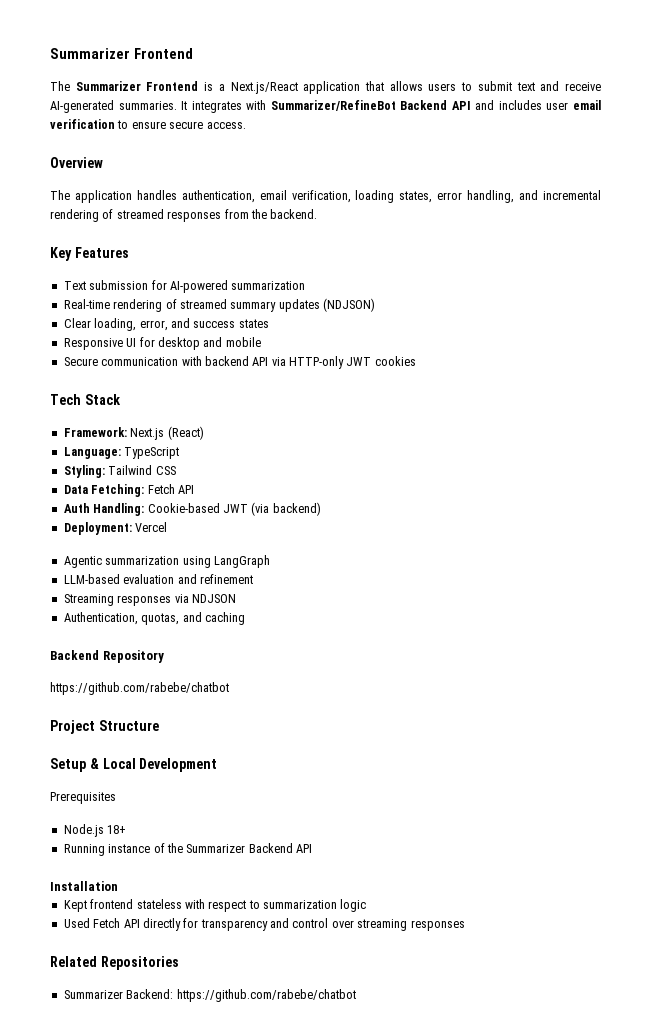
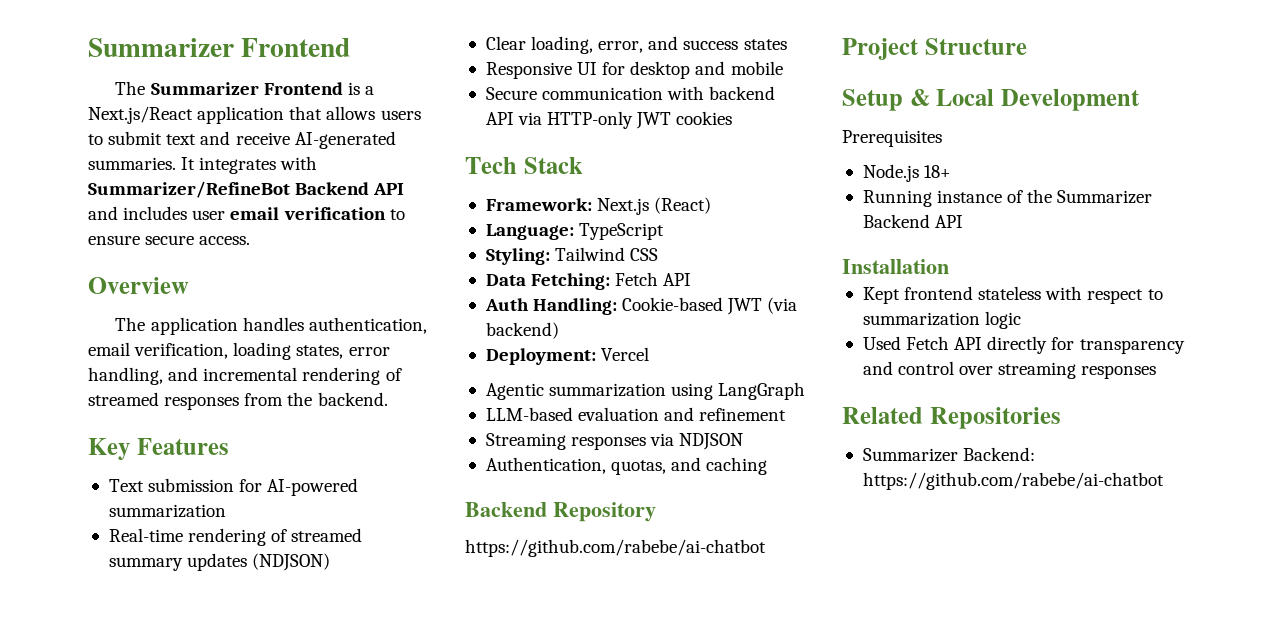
  Backend Repository
- https://github.com/rabebe/chatbot
+ https://github.com/rabebe/ai-chatbot
- Summarizer Backend: https://github.com/rabebe/chatbot
+ Summarizer Backend: https://github.com/rabebe/ai-chatbot

